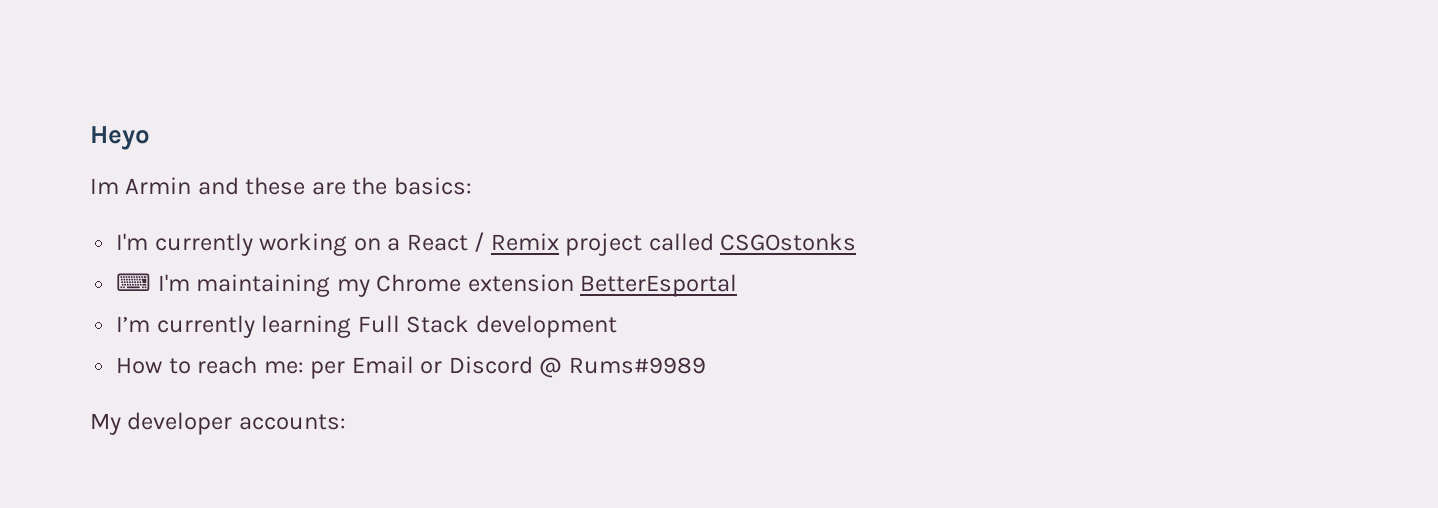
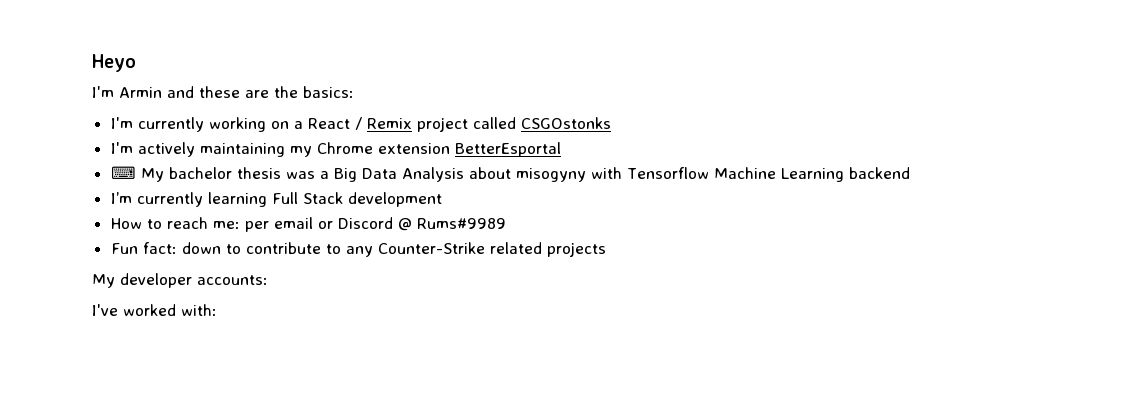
- Im Armin and these are the basics:
+ I'm Armin and these are the basics:
- ⌨ I'm maintaining my Chrome extension BetterEsportal
+ I'm actively maintaining my Chrome extension BetterEsportal
+ ⌨ My bachelor thesis was a Big Data Analysis about misogyny with Tensorflow Machine Learning backend
- How to reach me: per Email or Discord @ Rums#9989
+ How to reach me: per email or Discord @ Rums#9989
+ Fun fact: down to contribute to any Counter-Strike related projects
+ I've worked with:

